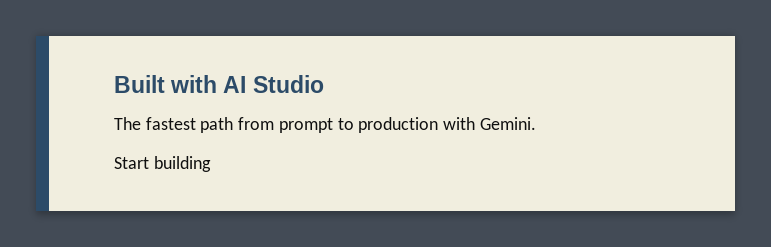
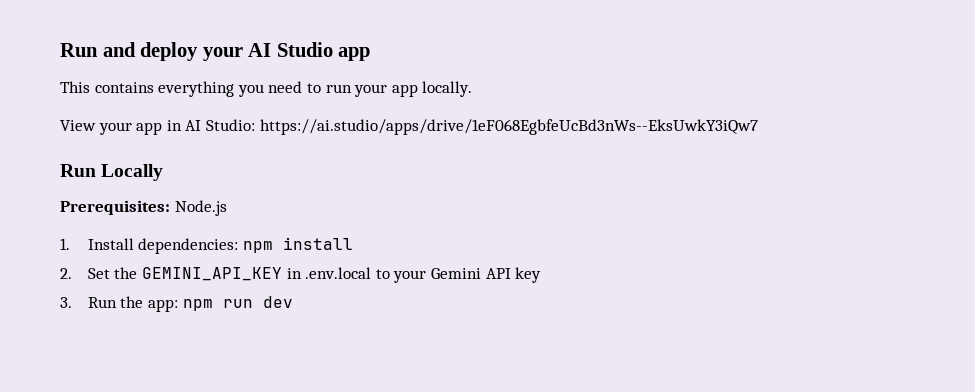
- Built with AI Studio
- The fastest path from prompt to production with Gemini.
- Start building
+ Run and deploy your AI Studio app
+ This contains everything you need to run your app locally.
+ View your app in AI Studio: https://ai.studio/apps/drive/1eF068EgbfeUcBd3nWs--EksUwkY3iQw7
+ Run Locally
+ Prerequisites: Node.js
+ 1. Install dependencies: npm install
+ 2. Set the GEMINI_API_KEY in .env.local to your Gemini API key
+ 3. Run the app: npm run dev

